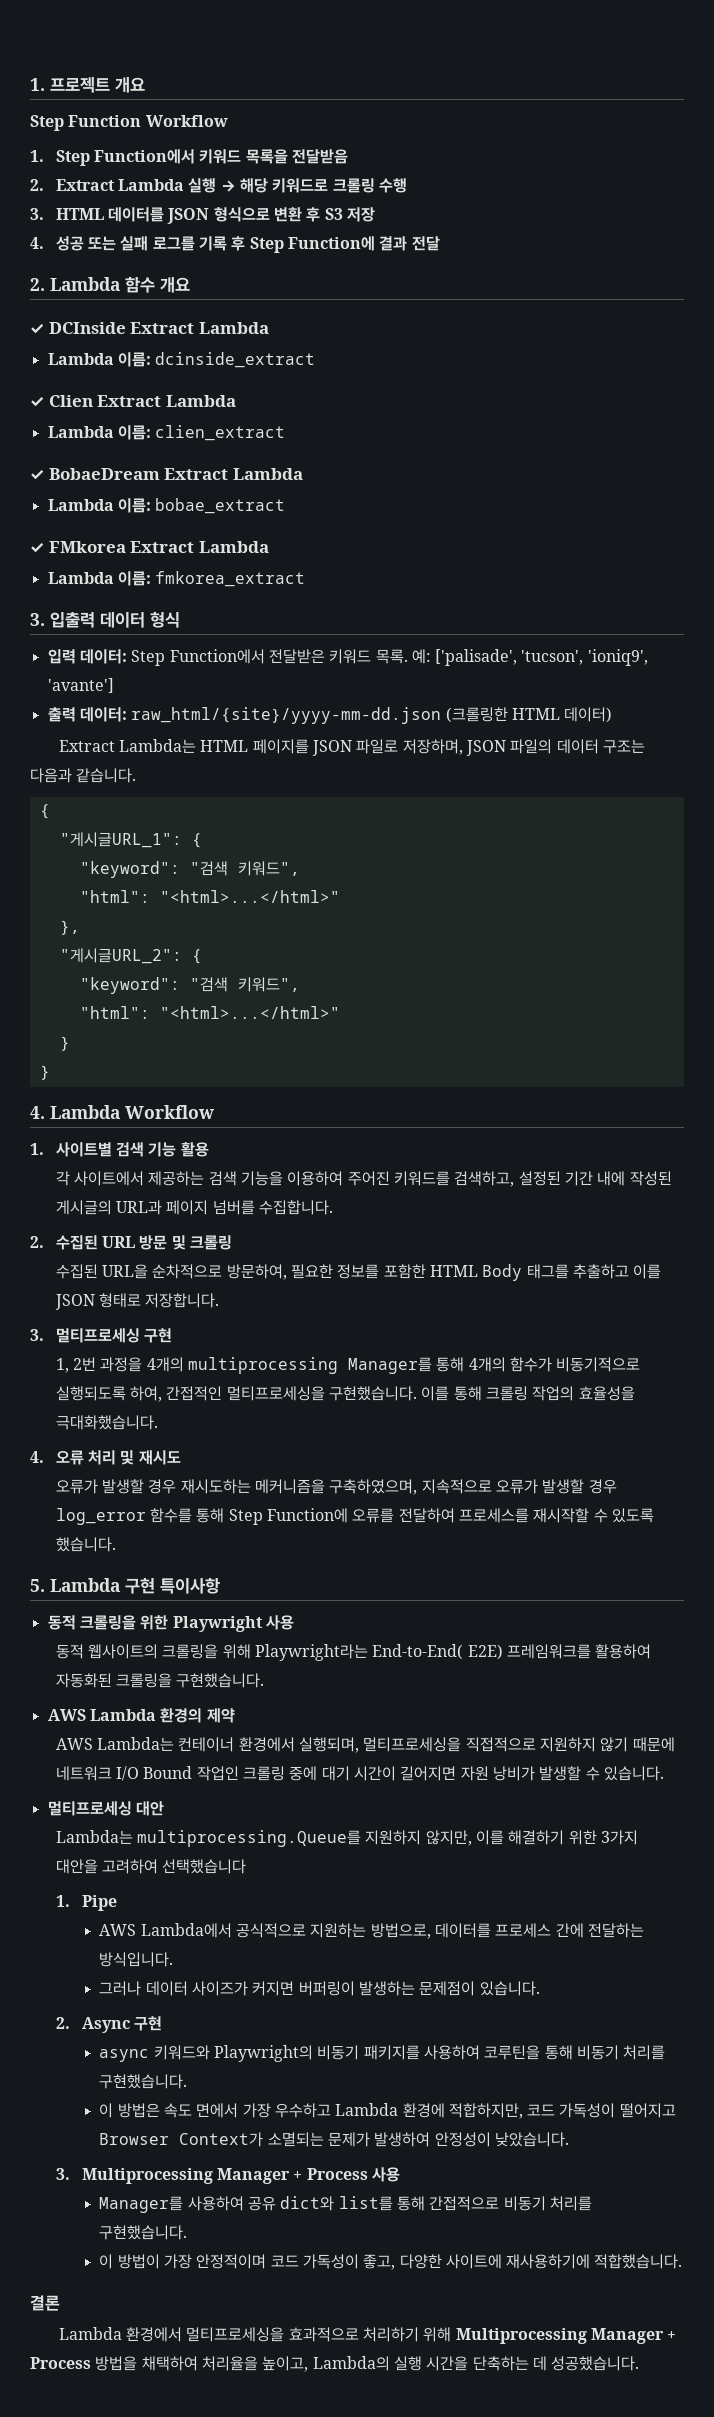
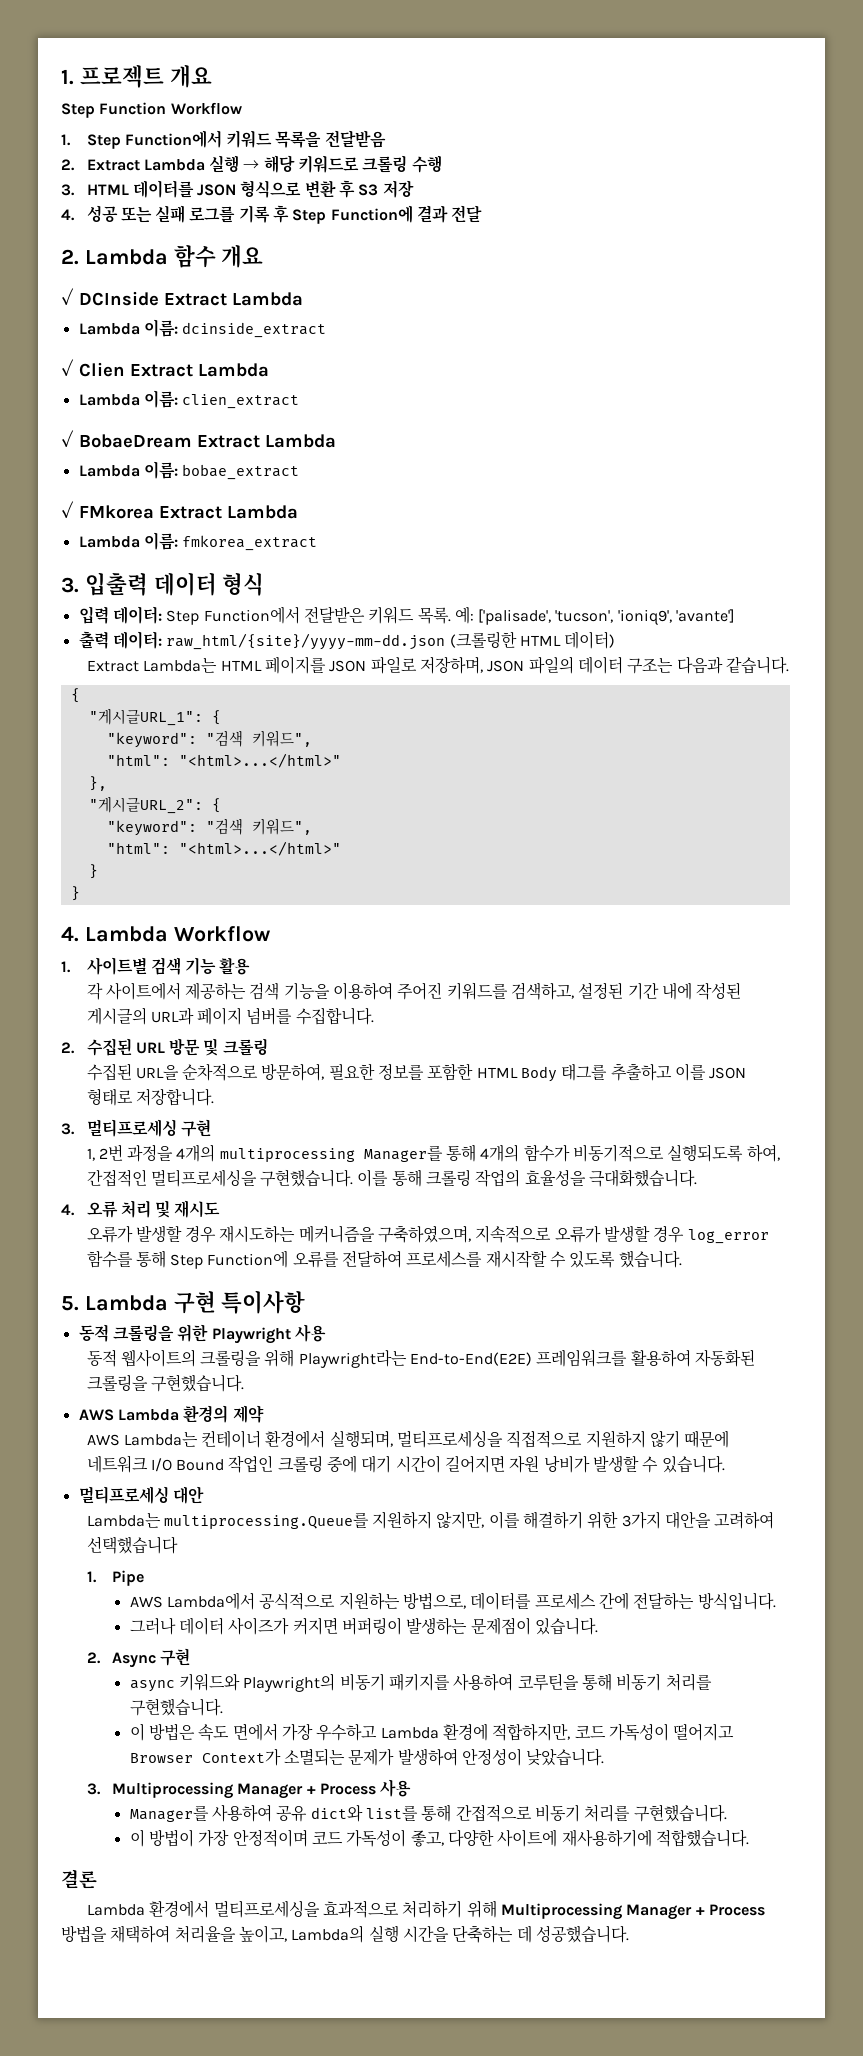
- 동적 웹사이트의 크롤링을 위해 Playwright라는 End-to-End( E2E) 프레임워크를 활용하여 자동화된 크롤링을 구현했습니다.
+ 동적 웹사이트의 크롤링을 위해 Playwright라는 End-to-End(E2E) 프레임워크를 활용하여 자동화된 크롤링을 구현했습니다.

